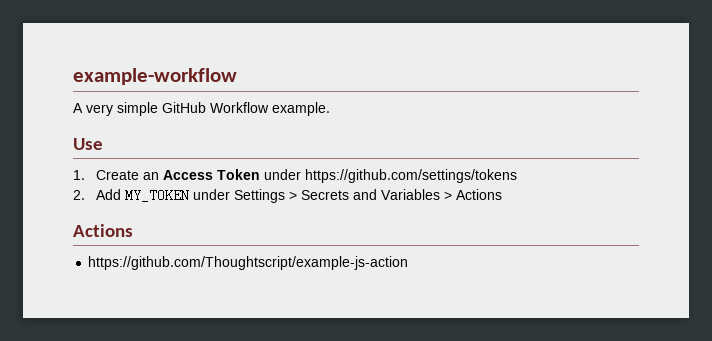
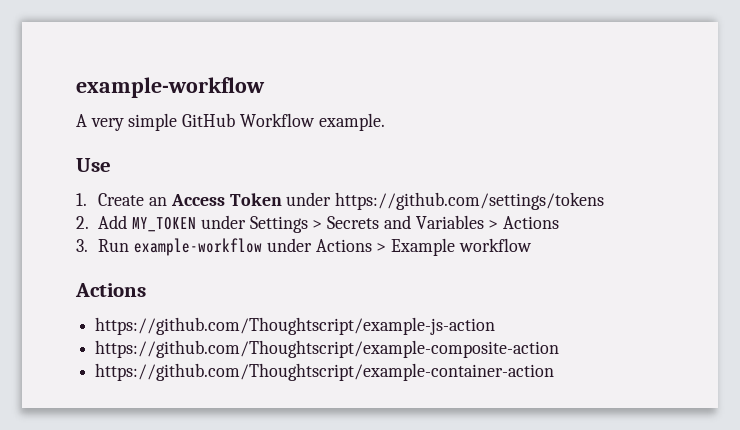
+ 3. Run example-workflow under Actions > Example workflow
+ https://github.com/Thoughtscript/example-composite-action
+ https://github.com/Thoughtscript/example-container-action

